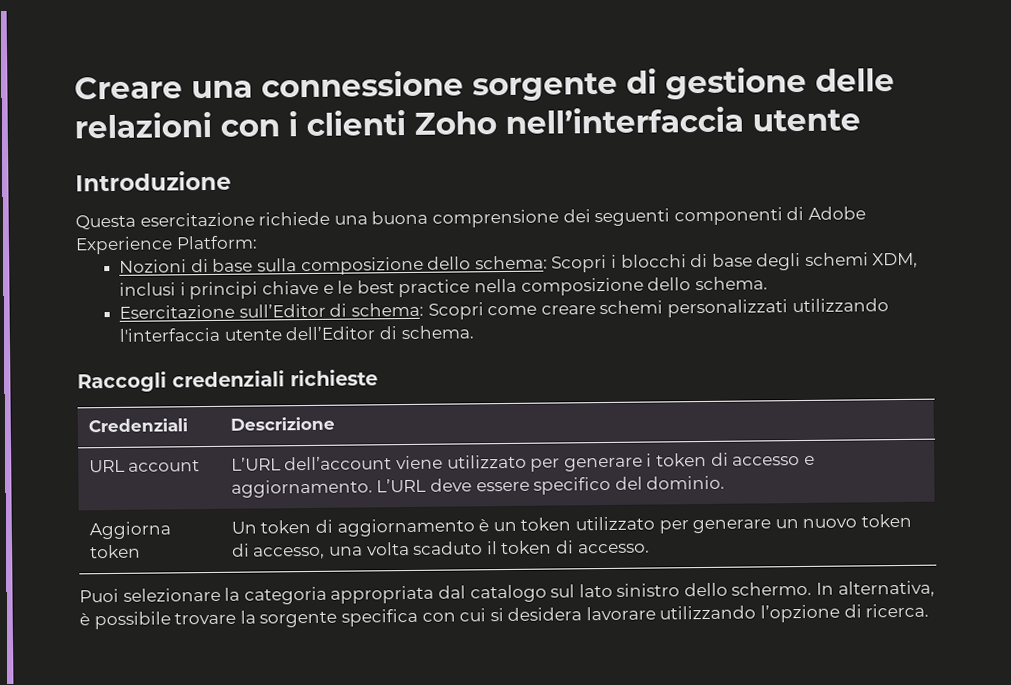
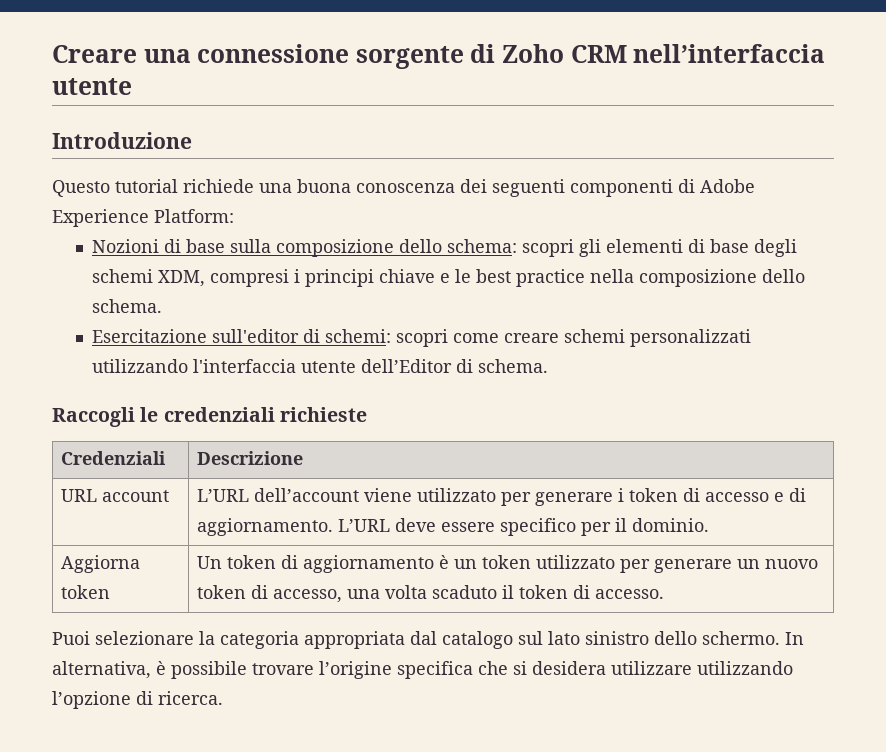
- Creare una connessione sorgente di gestione delle relazioni con i clienti Zoho nell’interfaccia utente
+ Creare una connessione sorgente di Zoho CRM nell’interfaccia utente
- Questa esercitazione richiede una buona comprensione dei seguenti componenti di Adobe Experience Platform:
+ Questo tutorial richiede una buona conoscenza dei seguenti componenti di Adobe Experience Platform:
- Nozioni di base sulla composizione dello schema: Scopri i blocchi di base degli schemi XDM, inclusi i principi chiave e le best practice nella composizione dello schema.
+ Nozioni di base sulla composizione dello schema: scopri gli elementi di base degli schemi XDM, compresi i principi chiave e le best practice nella composizione dello schema.
- Esercitazione sull’Editor di schema: Scopri come creare schemi personalizzati utilizzando l'interfaccia utente dell’Editor di schema.
+ Esercitazione sull'editor di schemi: scopri come creare schemi personalizzati utilizzando l'interfaccia utente dell’Editor di schema.
- Raccogli credenziali richieste
+ Raccogli le credenziali richieste
- URL account | L’URL dell’account viene utilizzato per generare i token di accesso e aggiornamento. L’URL deve essere specifico del dominio.
+ URL account | L’URL dell’account viene utilizzato per generare i token di accesso e di aggiornamento. L’URL deve essere specifico per il dominio.
- In alternativa, è possibile trovare la sorgente specifica con cui si desidera lavorare utilizzando l’opzione di ricerca.
+ In alternativa, è possibile trovare l’origine specifica che si desidera utilizzare utilizzando l’opzione di ricerca.

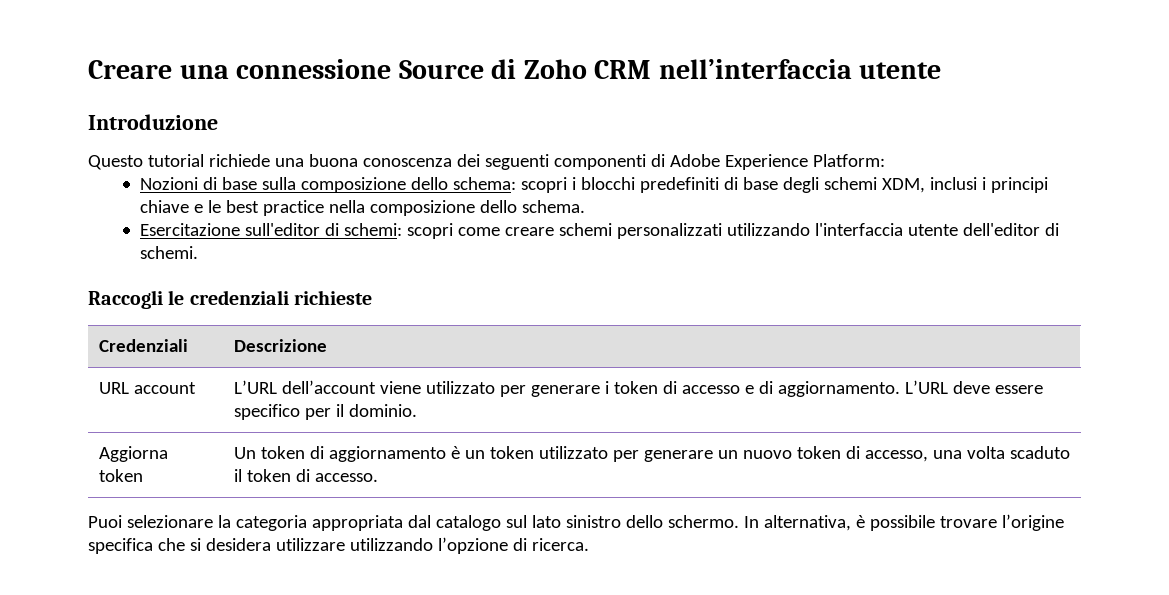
- Creare una connessione sorgente di Zoho CRM nell’interfaccia utente
+ Creare una connessione Source di Zoho CRM nell’interfaccia utente
- Nozioni di base sulla composizione dello schema: scopri gli elementi di base degli schemi XDM, compresi i principi chiave e le best practice nella composizione dello schema.
+ Nozioni di base sulla composizione dello schema: scopri i blocchi predefiniti di base degli schemi XDM, inclusi i principi chiave e le best practice nella composizione dello schema.
- Esercitazione sull'editor di schemi: scopri come creare schemi personalizzati utilizzando l'interfaccia utente dell’Editor di schema.
+ Esercitazione sull'editor di schemi: scopri come creare schemi personalizzati utilizzando l'interfaccia utente dell'editor di schemi.

